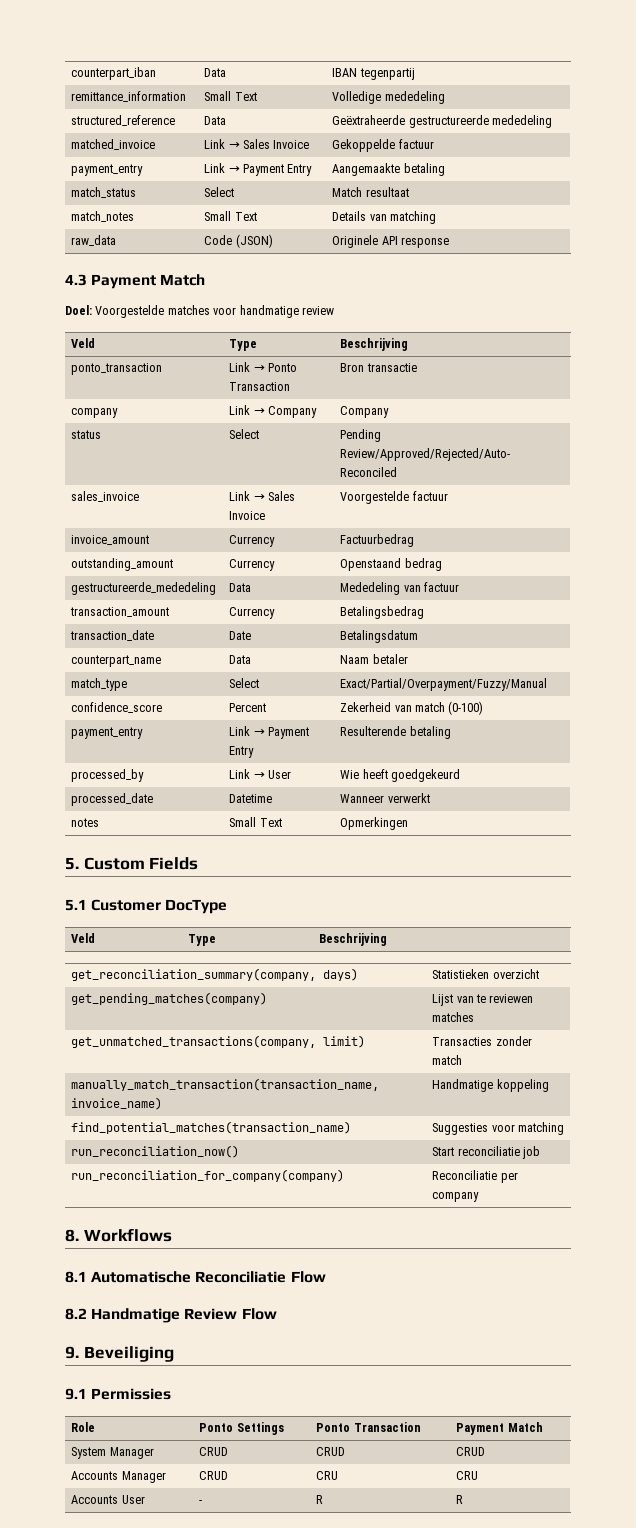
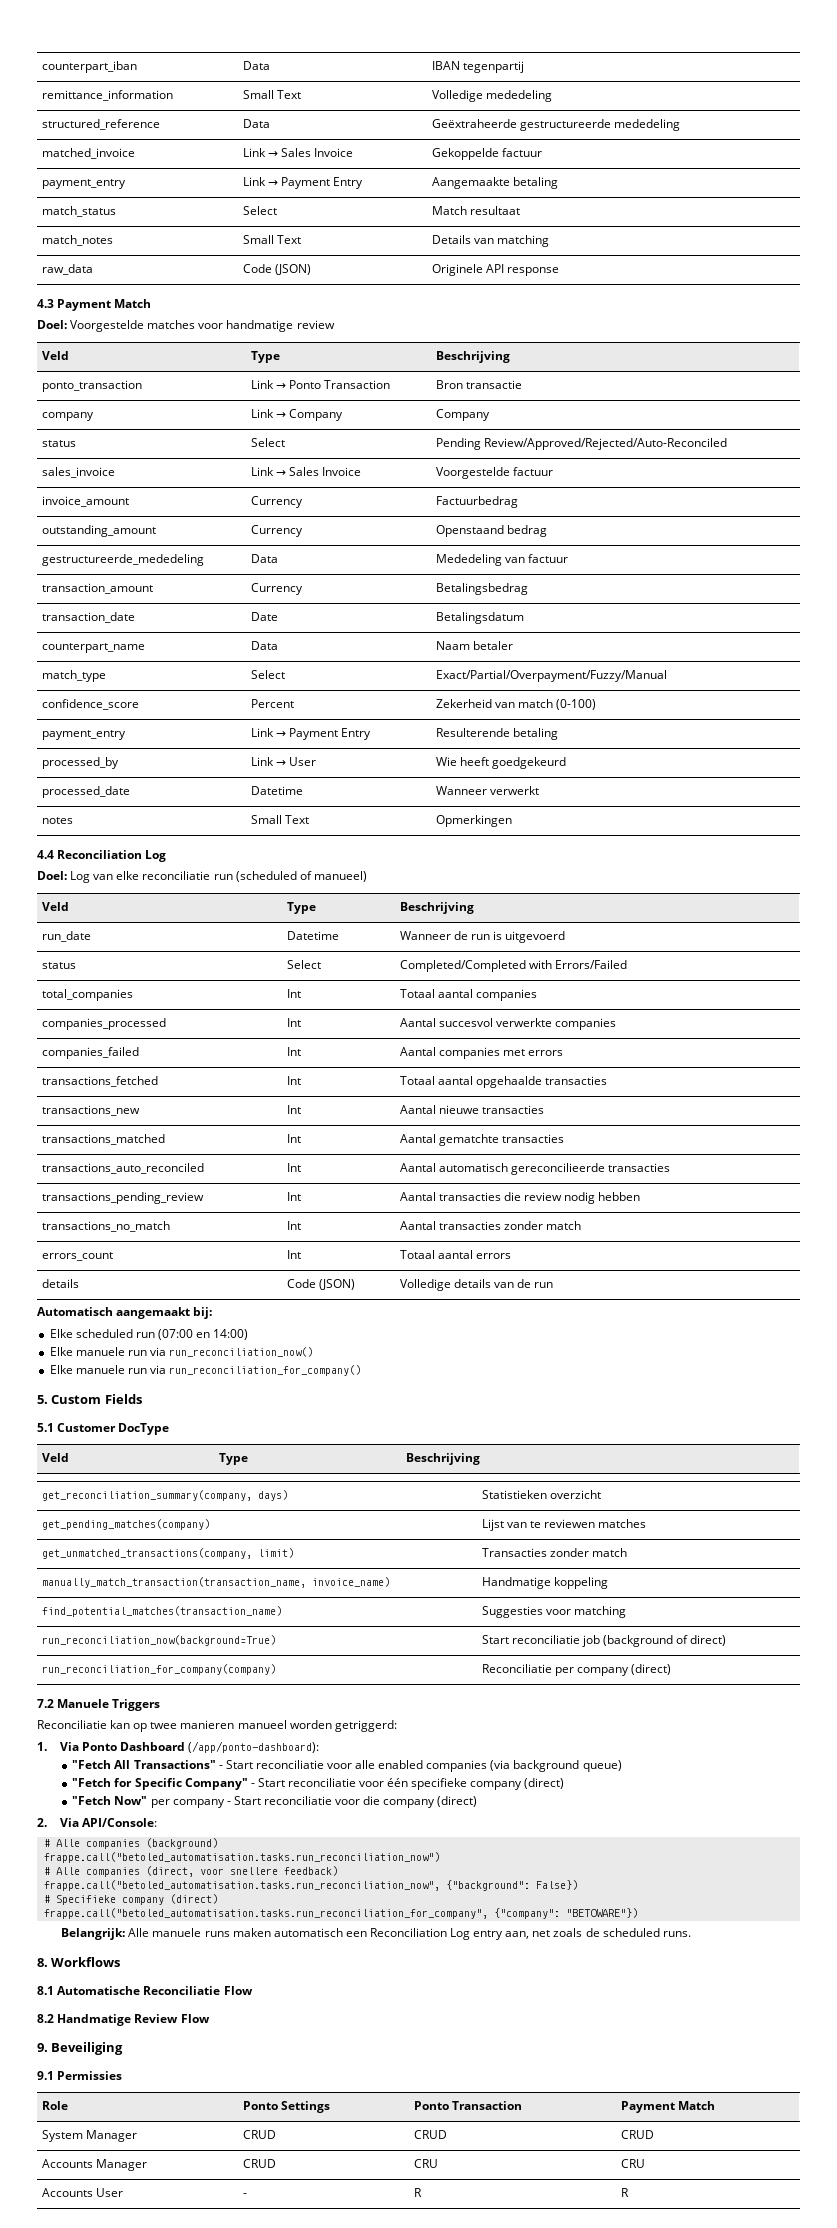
+ 4.4 Reconciliation Log
+ Doel: Log van elke reconciliatie run (scheduled of manueel)
+ Veld | Type | Beschrijving
+ run_date | Datetime | Wanneer de run is uitgevoerd
+ status | Select | Completed/Completed with Errors/Failed
+ total_companies | Int | Totaal aantal companies
+ companies_processed | Int | Aantal succesvol verwerkte companies
+ companies_failed | Int | Aantal companies met errors
+ transactions_fetched | Int | Totaal aantal opgehaalde transacties
+ transactions_new | Int | Aantal nieuwe transacties
+ transactions_matched | Int | Aantal gematchte transacties
+ transactions_auto_reconciled | Int | Aantal automatisch gereconcilieerde transacties
+ transactions_pending_review | Int | Aantal transacties die review nodig hebben
+ transactions_no_match | Int | Aantal transacties zonder match
+ errors_count | Int | Totaal aantal errors
+ details | Code (JSON) | Volledige details van de run
+ Automatisch aangemaakt bij:
+ Elke scheduled run (07:00 en 14:00)
+ Elke manuele run via run_reconciliation_now()
+ Elke manuele run via run_reconciliation_for_company()
- run_reconciliation_now() | Start reconciliatie job
+ run_reconciliation_now(background=True) | Start reconciliatie job (background of direct)
- run_reconciliation_for_company(company) | Reconciliatie per company
+ run_reconciliation_for_company(company) | Reconciliatie per company (direct)
+ 7.2 Manuele Triggers
+ Reconciliatie kan op twee manieren manueel worden getriggerd:
+ 1. Via Ponto Dashboard (/app/ponto-dashboard):
+ "Fetch All Transactions" - Start reconciliatie voor alle enabled companies (via background queue)
+ "Fetch for Specific Company" - Start reconciliatie voor één specifieke company (direct)
+ "Fetch Now" per company - Start reconciliatie voor die company (direct)
+ 2. Via API/Console:
+ # Alle companies (background)
+ frappe.call("betoled_automatisation.tasks.run_reconciliation_now")
+ # Alle companies (direct, voor snellere feedback)
+ frappe.call("betoled_automatisation.tasks.run_reconciliation_now", {"background": False})
+ # Specifieke company (direct)
+ frappe.call("betoled_automatisation.tasks.run_reconciliation_for_company", {"company": "BETOWARE"})
+ Belangrijk: Alle manuele runs maken automatisch een Reconciliation Log entry aan, net zoals de scheduled runs.

